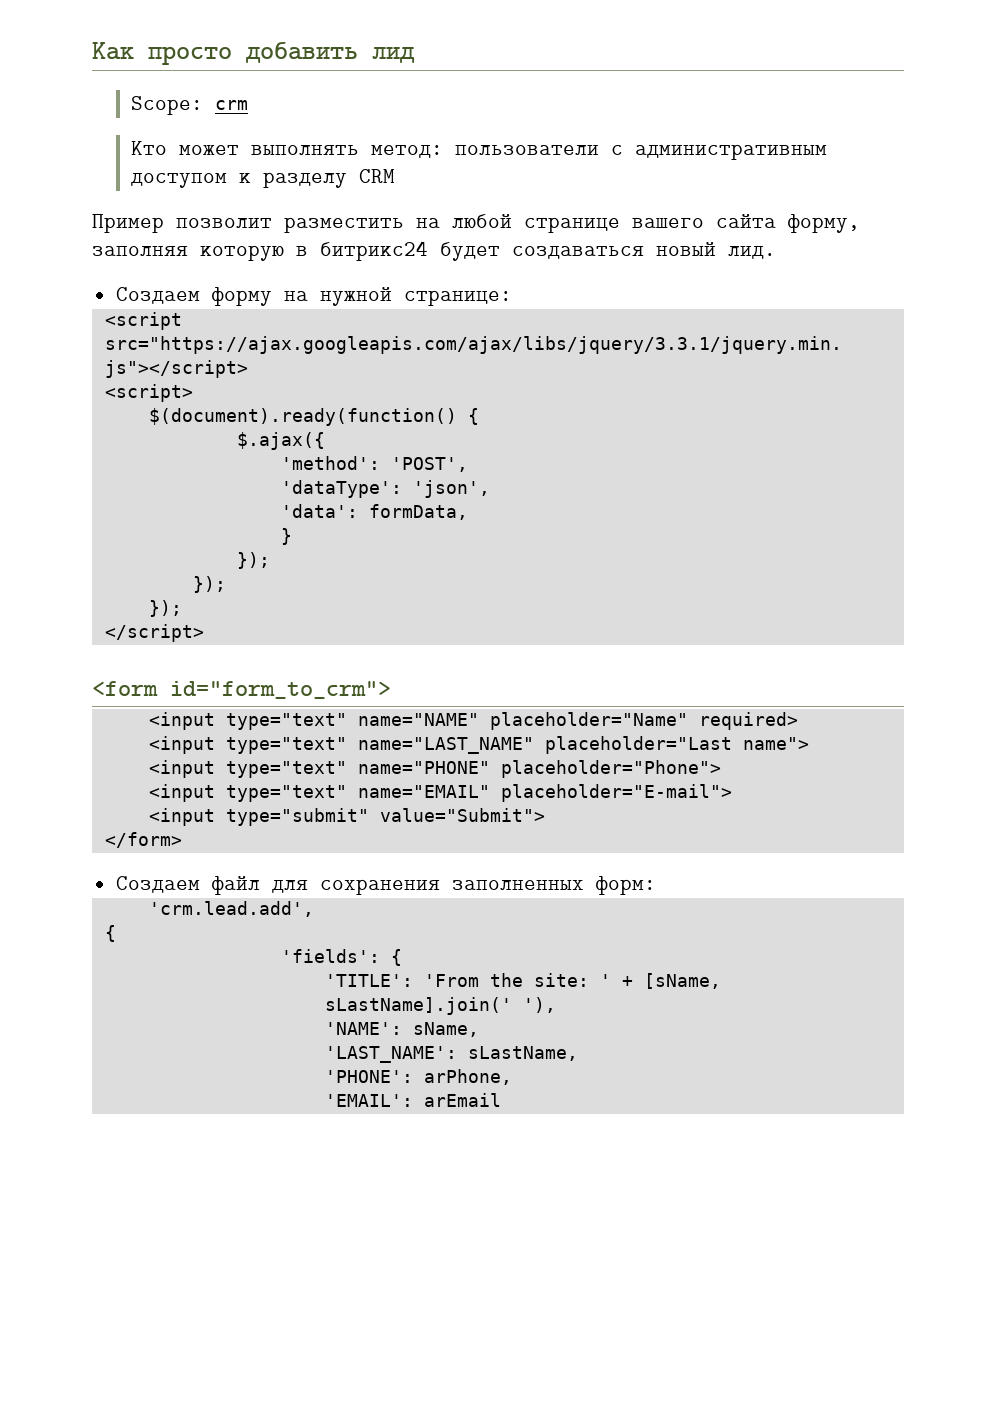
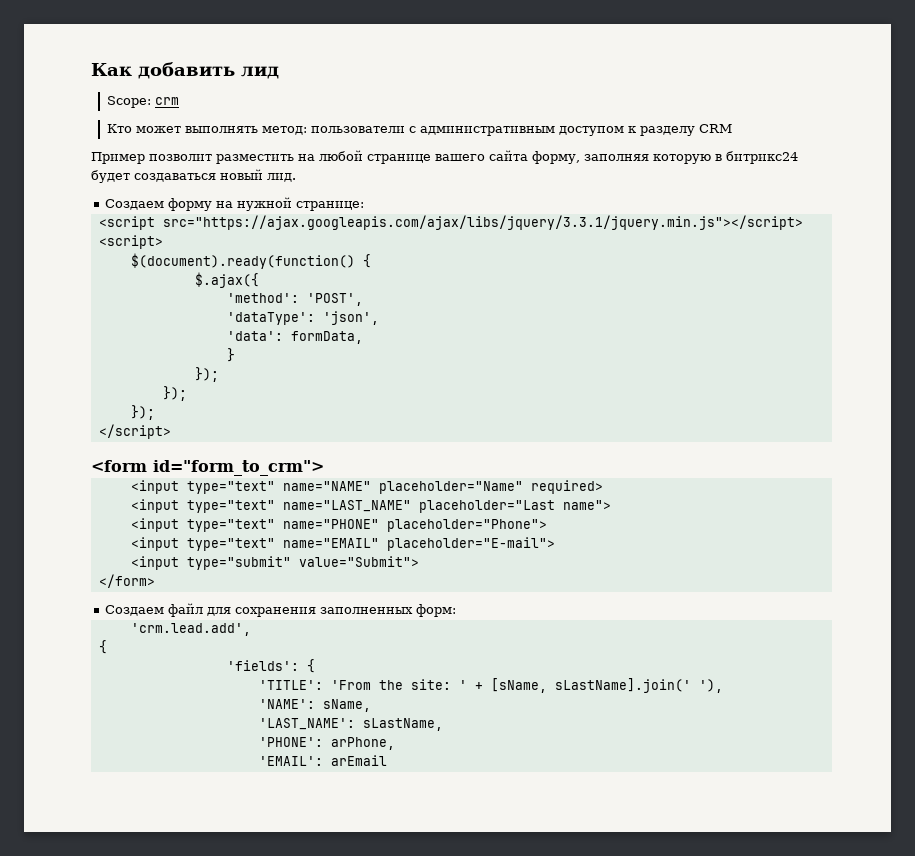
- Как просто добавить лид
+ Как добавить лид

